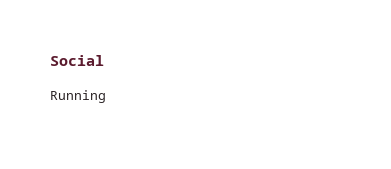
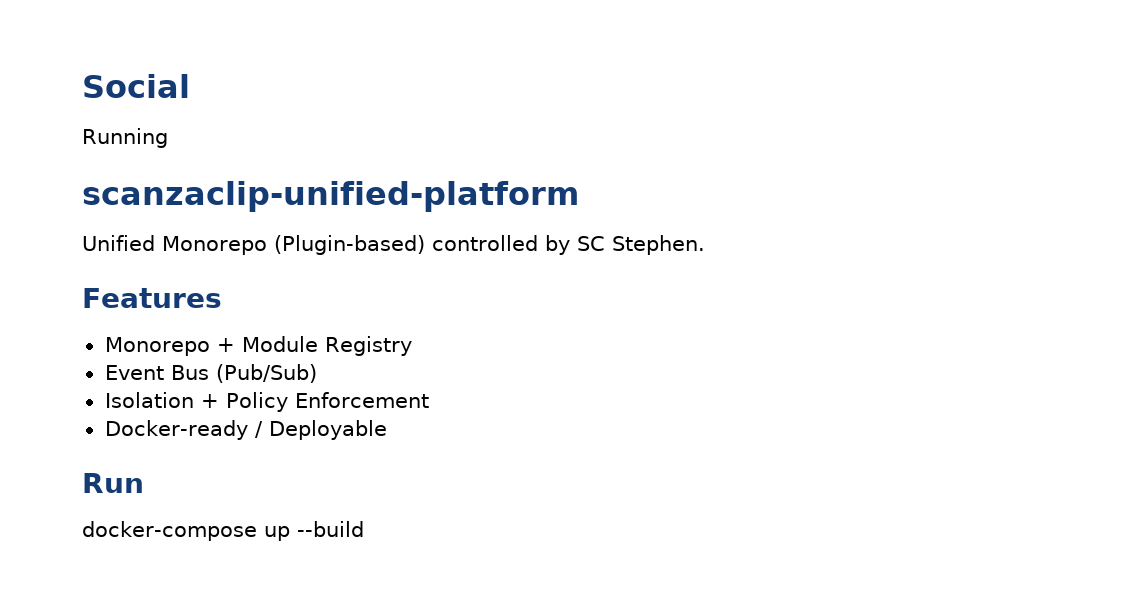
+ scanzaclip-unified-platform
+ Unified Monorepo (Plugin-based) controlled by SC Stephen.
+ Features
+ Monorepo + Module Registry
+ Event Bus (Pub/Sub)
+ Isolation + Policy Enforcement
+ Docker-ready / Deployable
+ Run
+ docker-compose up --build

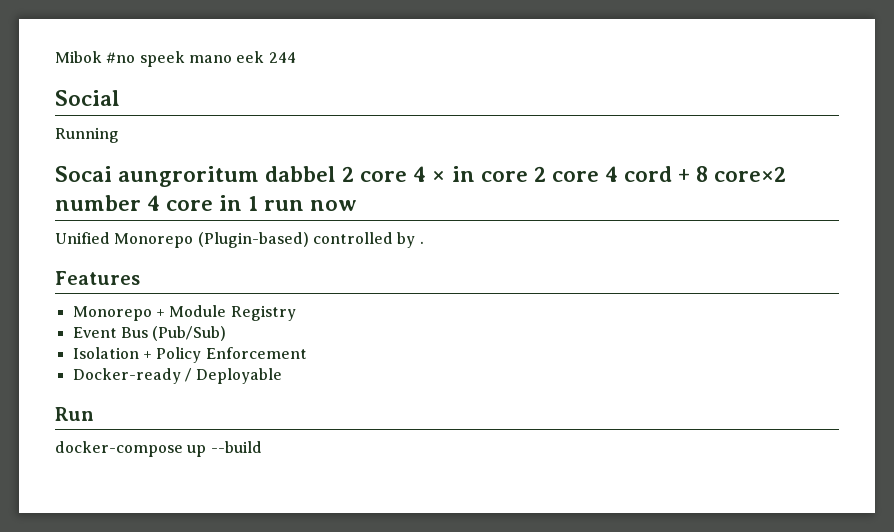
+ Mibok #no speek mano eek 244
  Social
  Running
- scanzaclip-unified-platform
+ Socai aungroritum dabbel 2 core 4 × in core 2 core 4 cord + 8 core×2 number 4 core in 1 run now
- Unified Monorepo (Plugin-based) controlled by SC Stephen.
+ Unified Monorepo (Plugin-based) controlled by .

